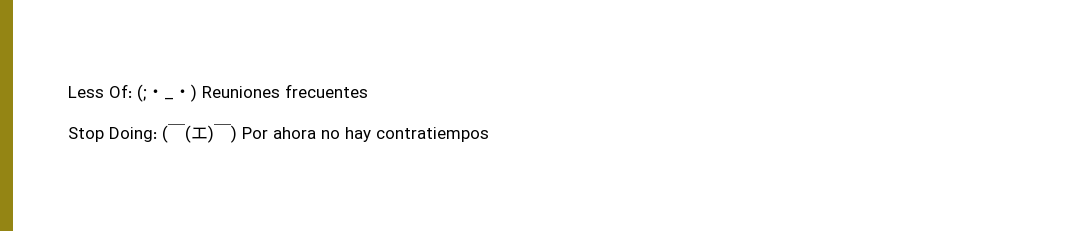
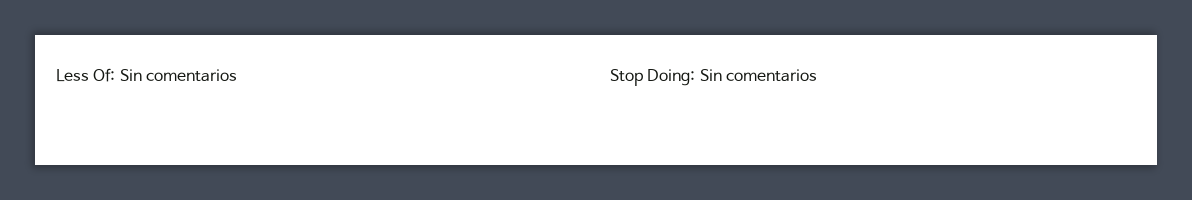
- Less Of: (;・_・) Reuniones frecuentes
- Stop Doing: (￣(エ)￣) Por ahora no hay contratiempos
+ Less Of: Sin comentarios
+ Stop Doing: Sin comentarios

